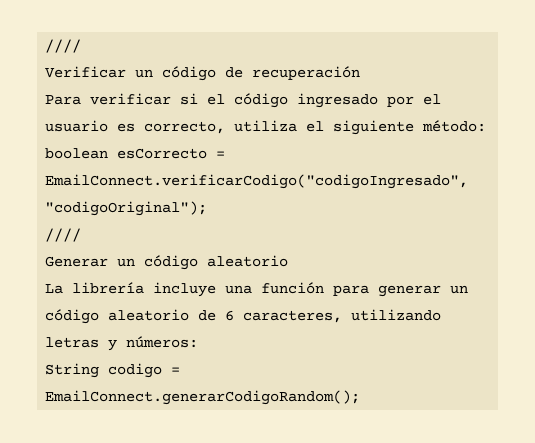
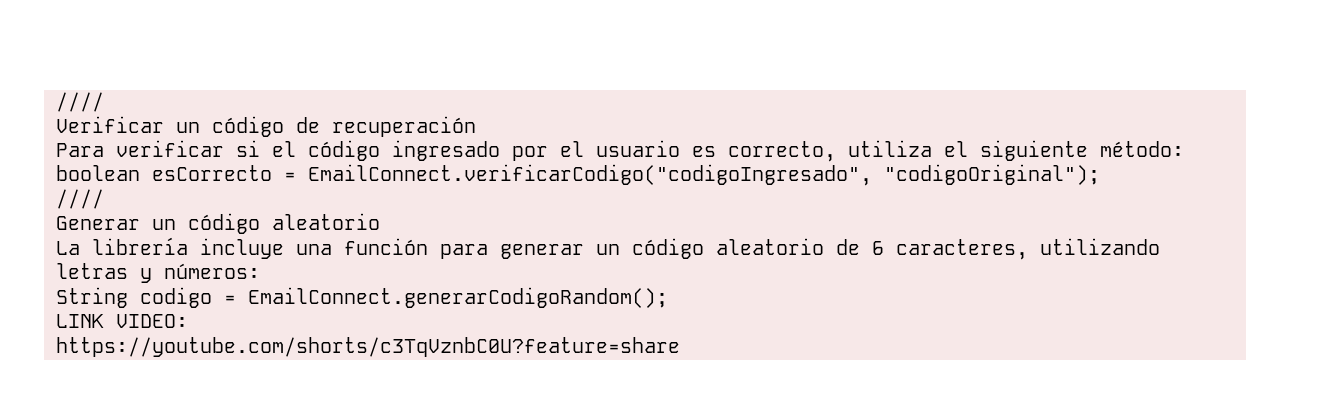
+ LINK VIDEO:
+ https://youtube.com/shorts/c3TqVznbC0U?feature=share

